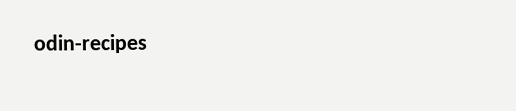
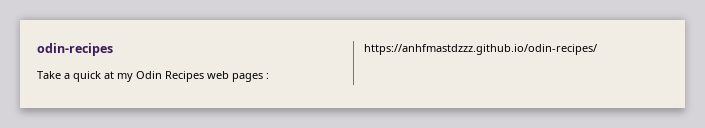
+ Take a quick at my Odin Recipes web pages : https://anhfmastdzzz.github.io/odin-recipes/

